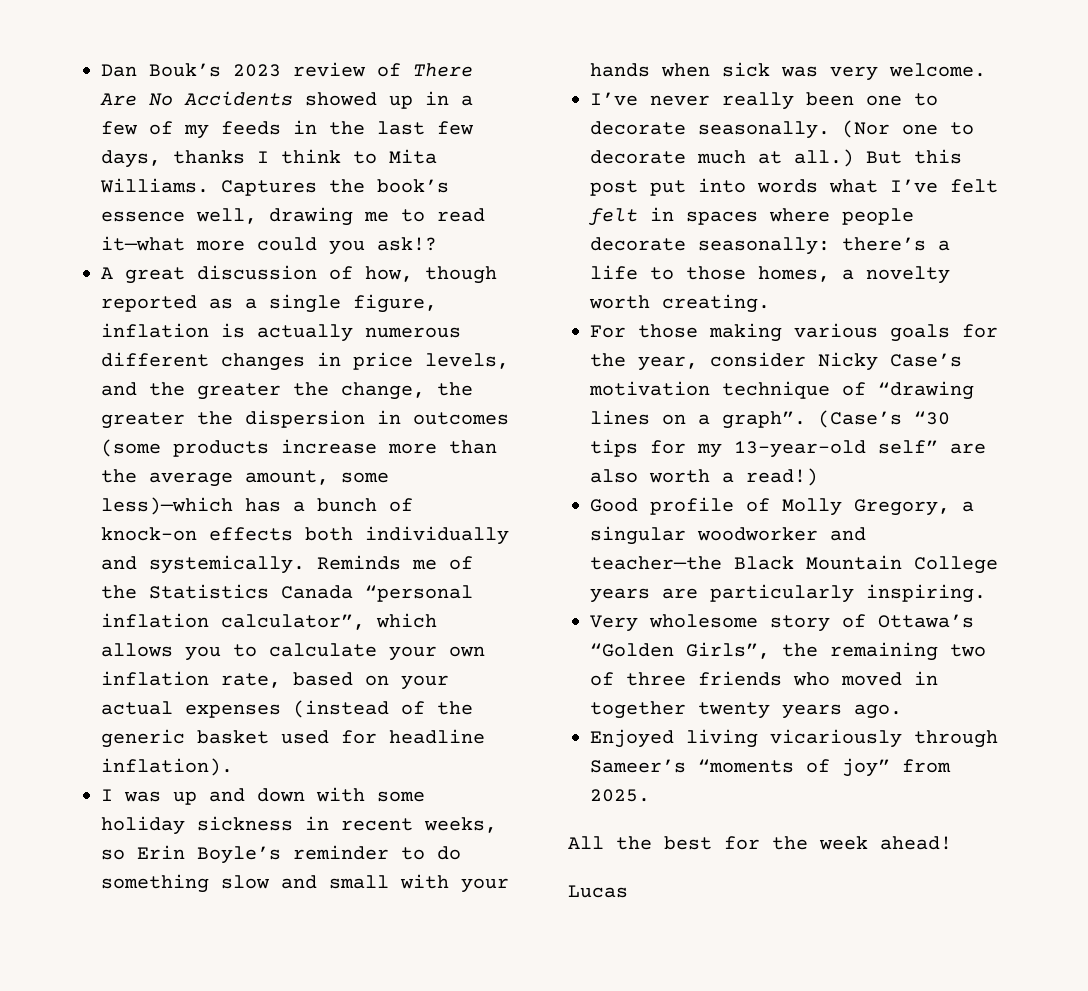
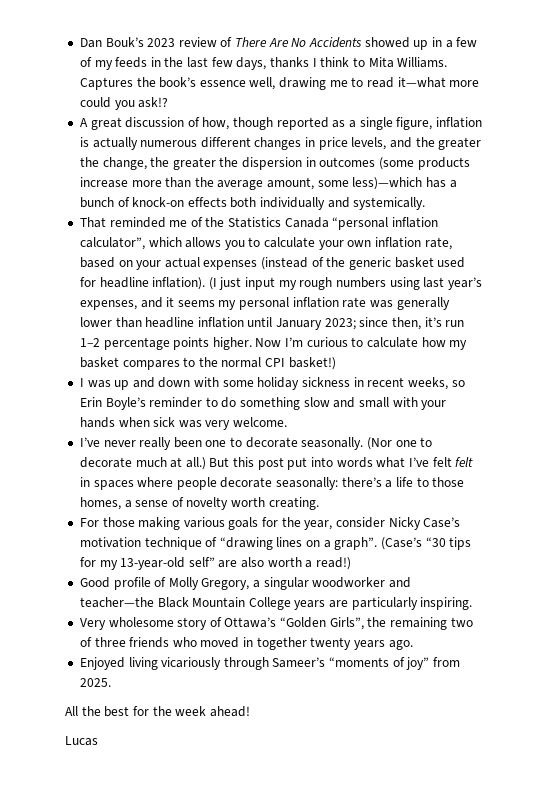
- A great discussion of how, though reported as a single figure, inflation is actually numerous different changes in price levels, and the greater the change, the greater the dispersion in outcomes (some products increase more than the average amount, some less)—which has a bunch of knock-on effects both individually and systemically. Reminds me of the Statistics Canada “personal inflation calculator”, which allows you to calculate your own inflation rate, based on your actual expenses (instead of the generic basket used for headline inflation).
+ A great discussion of how, though reported as a single figure, inflation is actually numerous different changes in price levels, and the greater the change, the greater the dispersion in outcomes (some products increase more than the average amount, some less)—which has a bunch of knock-on effects both individually and systemically.
+ That reminded me of the Statistics Canada “personal inflation calculator”, which allows you to calculate your own inflation rate, based on your actual expenses (instead of the generic basket used for headline inflation). (I just input my rough numbers using last year’s expenses, and it seems my personal inflation rate was generally lower than headline inflation until January 2023; since then, it’s run 1–2 percentage points higher. Now I’m curious to calculate how my basket compares to the normal CPI basket!)
- But this post put into words what I’ve felt felt in spaces where people decorate seasonally: there’s a life to those homes, a novelty worth creating.
+ But this post put into words what I’ve felt felt in spaces where people decorate seasonally: there’s a life to those homes, a sense of novelty worth creating.

